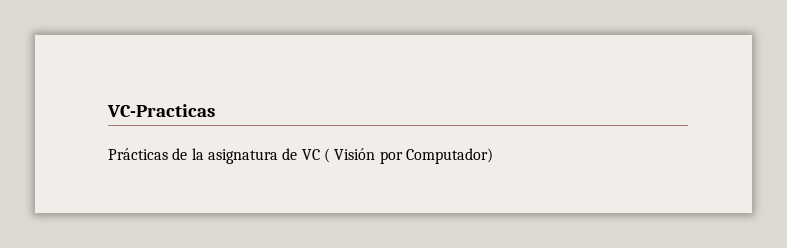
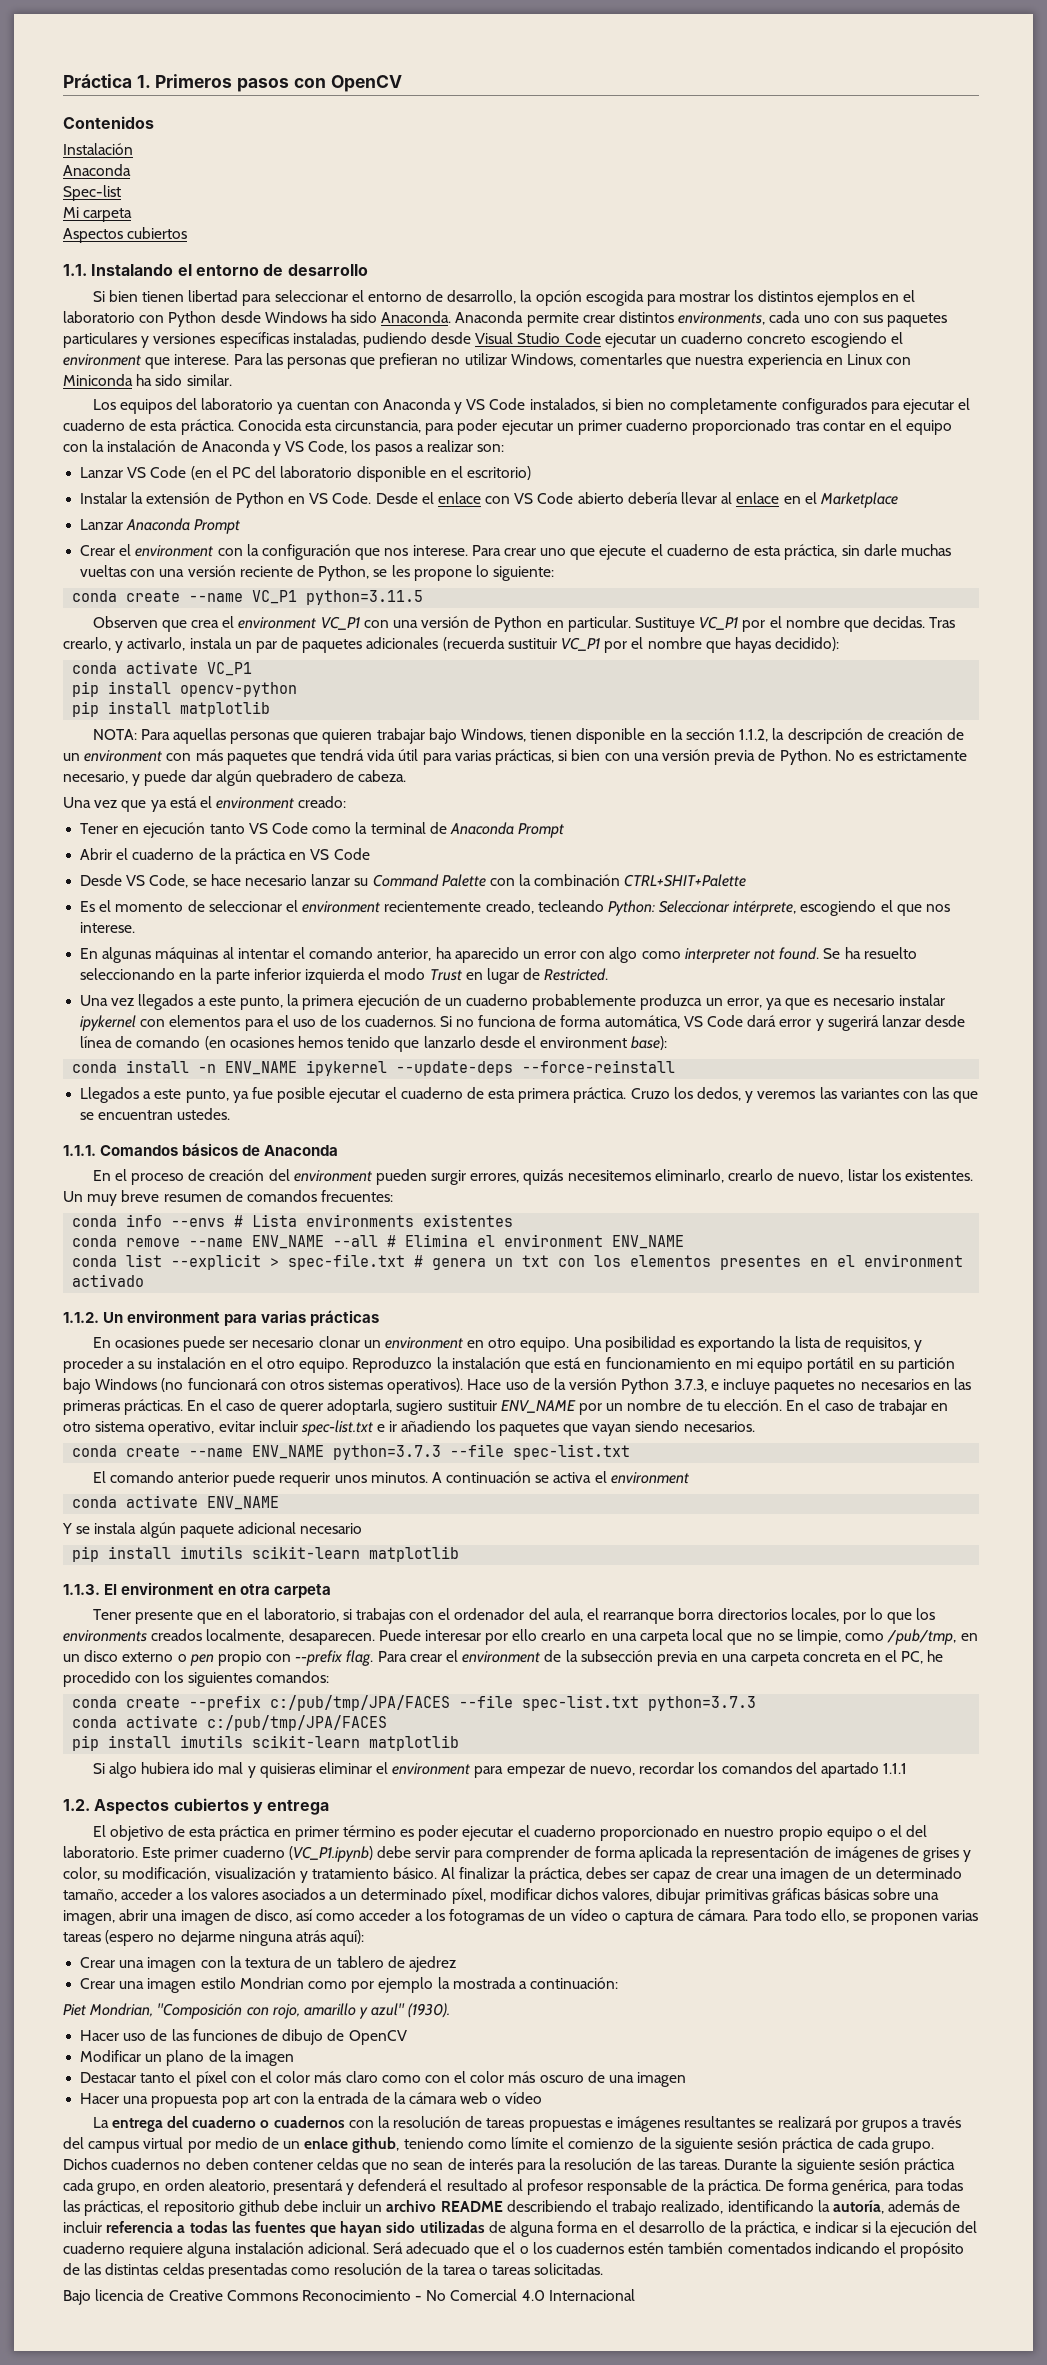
- VC-Practicas
- Prácticas de la asignatura de VC ( Visión por Computador)
+ Práctica 1. Primeros pasos con OpenCV
+ Contenidos
+ Instalación
+ Anaconda
+ Spec-list
+ Mi carpeta
+ Aspectos cubiertos
+ 1.1. Instalando el entorno de desarrollo
+ Si bien tienen libertad para seleccionar el entorno de desarrollo, la opción escogida para mostrar los distintos ejemplos en el laboratorio con Python desde Windows ha sido Anaconda. Anaconda permite crear distintos environments, cada uno con sus paquetes particulares y versiones específicas instaladas, pudiendo desde Visual Studio Code ejecutar un cuaderno concreto escogiendo el environment que interese. Para las personas que prefieran no utilizar Windows, comentarles que nuestra experiencia en Linux con Miniconda ha sido similar.
+ Los equipos del laboratorio ya cuentan con Anaconda y VS Code instalados, si bien no completamente configurados para ejecutar el cuaderno de esta práctica. Conocida esta circunstancia, para poder ejecutar un primer cuaderno proporcionado tras contar en el equipo con la instalación de Anaconda y VS Code, los pasos a realizar son:
+ Lanzar VS Code (en el PC del laboratorio disponible en el escritorio)
+ Instalar la extensión de Python en VS Code. Desde el enlace con VS Code abierto debería llevar al enlace en el Marketplace
+ Lanzar Anaconda Prompt
+ Crear el environment con la configuración que nos interese. Para crear uno que ejecute el cuaderno de esta práctica, sin darle muchas vueltas con una versión reciente de Python, se les propone lo siguiente:
+ conda create --name VC_P1 python=3.11.5
+ Observen que crea el environment VC_P1 con una versión de Python en particular. Sustituye VC_P1 por el nombre que decidas. Tras crearlo, y activarlo, instala un par de paquetes adicionales (recuerda sustituir VC_P1 por el nombre que hayas decidido):
+ conda activate VC_P1
+ pip install opencv-python
+ pip install matplotlib
+ NOTA: Para aquellas personas que quieren trabajar bajo Windows, tienen disponible en la sección 1.1.2, la descripción de creación de un environment con más paquetes que tendrá vida útil para varias prácticas, si bien con una versión previa de Python. No es estrictamente necesario, y puede dar algún quebradero de cabeza.
+ Una vez que ya está el environment creado:
+ Tener en ejecución tanto VS Code como la terminal de Anaconda Prompt
+ Abrir el cuaderno de la práctica en VS Code
+ Desde VS Code, se hace necesario lanzar su Command Palette con la combinación CTRL+SHIT+Palette
+ Es el momento de seleccionar el environment recientemente creado, tecleando Python: Seleccionar intérprete, escogiendo el que nos interese.
+ En algunas máquinas al intentar el comando anterior, ha aparecido un error con algo como interpreter not found. Se ha resuelto seleccionando en la parte inferior izquierda el modo Trust en lugar de Restricted.
+ Una vez llegados a este punto, la primera ejecución de un cuaderno probablemente produzca un error, ya que es necesario instalar ipykernel con elementos para el uso de los cuadernos. Si no funciona de forma automática, VS Code dará error y sugerirá lanzar desde línea de comando (en ocasiones hemos tenido que lanzarlo desde el environment base):
+ conda install -n ENV_NAME ipykernel --update-deps --force-reinstall
+ Llegados a este punto, ya fue posible ejecutar el cuaderno de esta primera práctica. Cruzo los dedos, y veremos las variantes con las que se encuentran ustedes.
+ 1.1.1. Comandos básicos de Anaconda
+ En el proceso de creación del environment pueden surgir errores, quizás necesitemos eliminarlo, crearlo de nuevo, listar los existentes. Un muy breve resumen de comandos frecuentes:
+ conda info --envs # Lista environments existentes
+ conda remove --name ENV_NAME --all # Elimina el environment ENV_NAME
+ conda list --explicit > spec-file.txt # genera un txt con los elementos presentes en el environment activado
+ 1.1.2. Un environment para varias prácticas
+ En ocasiones puede ser necesario clonar un environment en otro equipo. Una posibilidad es exportando la lista de requisitos, y proceder a su instalación en el otro equipo. Reproduzco la instalación que está en funcionamiento en mi equipo portátil en su partición bajo Windows (no funcionará con otros sistemas operativos). Hace uso de la versión Python 3.7.3, e incluye paquetes no necesarios en las primeras prácticas. En el caso de querer adoptarla, sugiero sustituir ENV_NAME por un nombre de tu elección. En el caso de trabajar en otro sistema operativo, evitar incluir spec-list.txt e ir añadiendo los paquetes que vayan siendo necesarios.
+ conda create --name ENV_NAME python=3.7.3 --file spec-list.txt
+ El comando anterior puede requerir unos minutos. A continuación se activa el environment
+ conda activate ENV_NAME
+ Y se instala algún paquete adicional necesario
+ pip install imutils scikit-learn matplotlib
+ 1.1.3. El environment en otra carpeta
+ Tener presente que en el laboratorio, si trabajas con el ordenador del aula, el rearranque borra directorios locales, por lo que los environments creados localmente, desaparecen. Puede interesar por ello crearlo en una carpeta local que no se limpie, como /pub/tmp, en un disco externo o pen propio con --prefix flag. Para crear el environment de la subsección previa en una carpeta concreta en el PC, he procedido con los siguientes comandos:
+ conda create --prefix c:/pub/tmp/JPA/FACES --file spec-list.txt python=3.7.3
+ conda activate c:/pub/tmp/JPA/FACES
+ pip install imutils scikit-learn matplotlib
+ Si algo hubiera ido mal y quisieras eliminar el environment para empezar de nuevo, recordar los comandos del apartado 1.1.1
+ 1.2. Aspectos cubiertos y entrega
+ El objetivo de esta práctica en primer término es poder ejecutar el cuaderno proporcionado en nuestro propio equipo o el del laboratorio. Este primer cuaderno (VC_P1.ipynb) debe servir para comprender de forma aplicada la representación de imágenes de grises y color, su modificación, visualización y tratamiento básico. Al finalizar la práctica, debes ser capaz de crear una imagen de un determinado tamaño, acceder a los valores asociados a un determinado píxel, modificar dichos valores, dibujar primitivas gráficas básicas sobre una imagen, abrir una imagen de disco, así como acceder a los fotogramas de un vídeo o captura de cámara. Para todo ello, se proponen varias tareas (espero no dejarme ninguna atrás aquí):
+ Crear una imagen con la textura de un tablero de ajedrez
+ Crear una imagen estilo Mondrian como por ejemplo la mostrada a continuación:
+ Piet Mondrian, "Composición con rojo, amarillo y azul" (1930).
+ Hacer uso de las funciones de dibujo de OpenCV
+ Modificar un plano de la imagen
+ Destacar tanto el píxel con el color más claro como con el color más oscuro de una imagen
+ Hacer una propuesta pop art con la entrada de la cámara web o vídeo
+ La entrega del cuaderno o cuadernos con la resolución de tareas propuestas e imágenes resultantes se realizará por grupos a través del campus virtual por medio de un enlace github, teniendo como límite el comienzo de la siguiente sesión práctica de cada grupo. Dichos cuadernos no deben contener celdas que no sean de interés para la resolución de las tareas. Durante la siguiente sesión práctica cada grupo, en orden aleatorio, presentará y defenderá el resultado al profesor responsable de la práctica. De forma genérica, para todas las prácticas, el repositorio github debe incluir un archivo README describiendo el trabajo realizado, identificando la autoría, además de incluir referencia a todas las fuentes que hayan sido utilizadas de alguna forma en el desarrollo de la práctica, e indicar si la ejecución del cuaderno requiere alguna instalación adicional. Será adecuado que el o los cuadernos estén también comentados indicando el propósito de las distintas celdas presentadas como resolución de la tarea o tareas solicitadas.
+ Bajo licencia de Creative Commons Reconocimiento - No Comercial 4.0 Internacional

